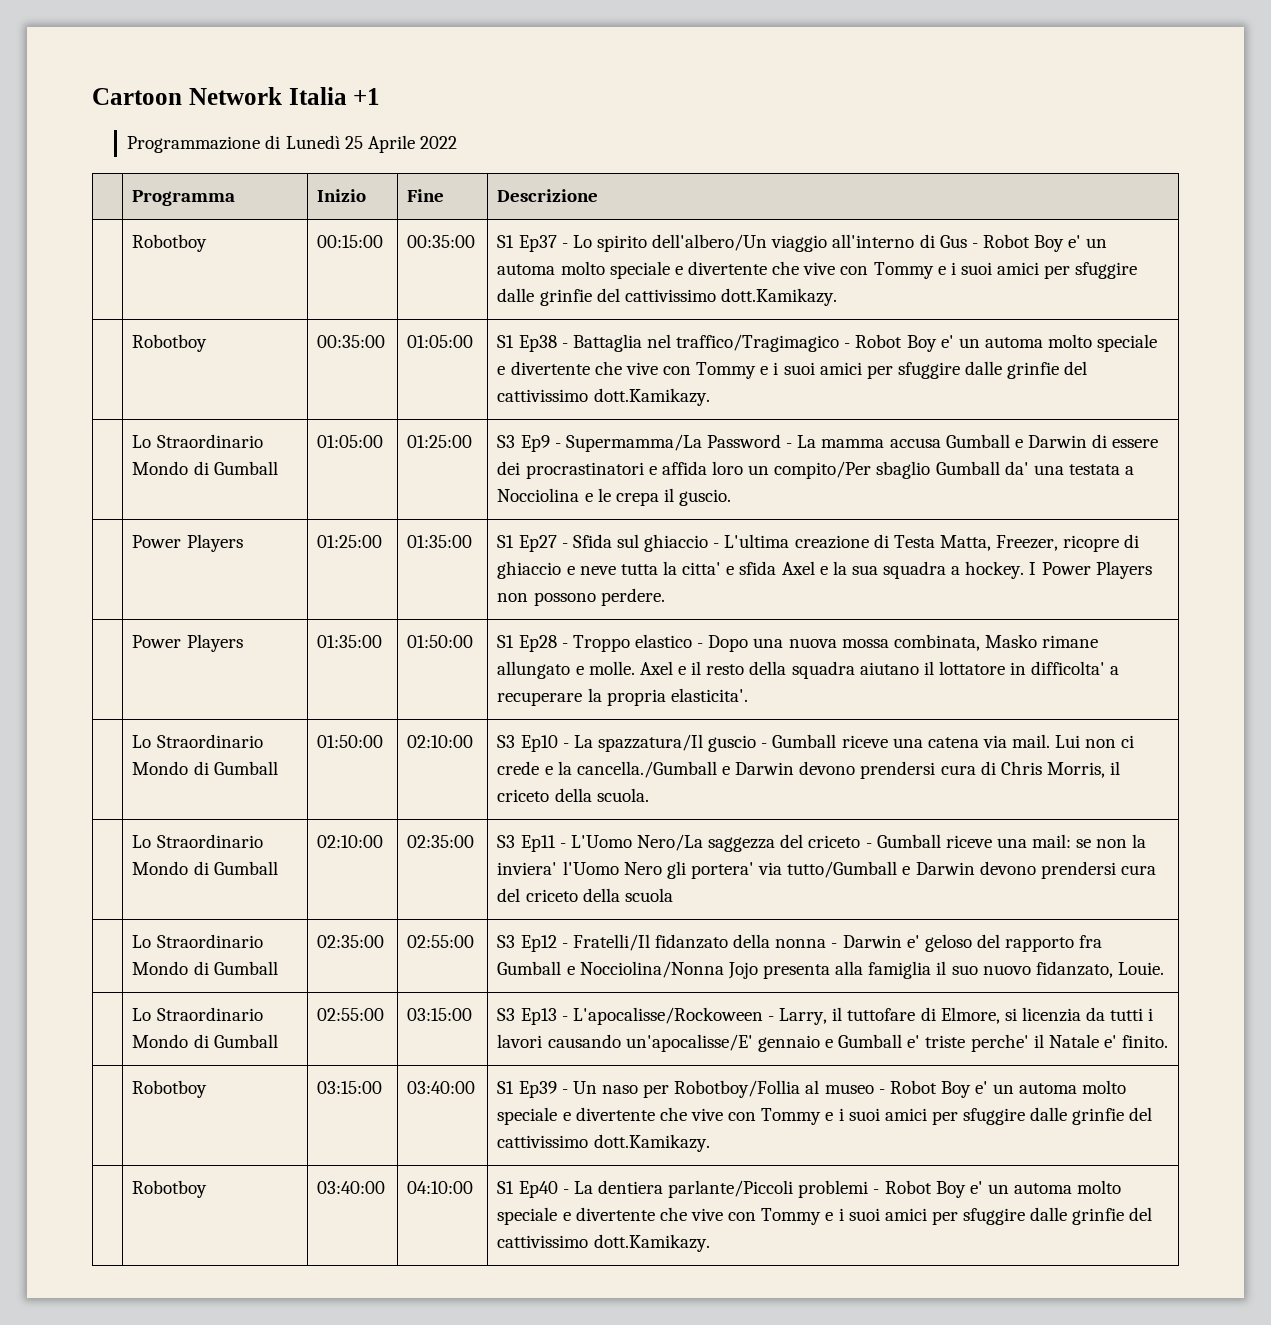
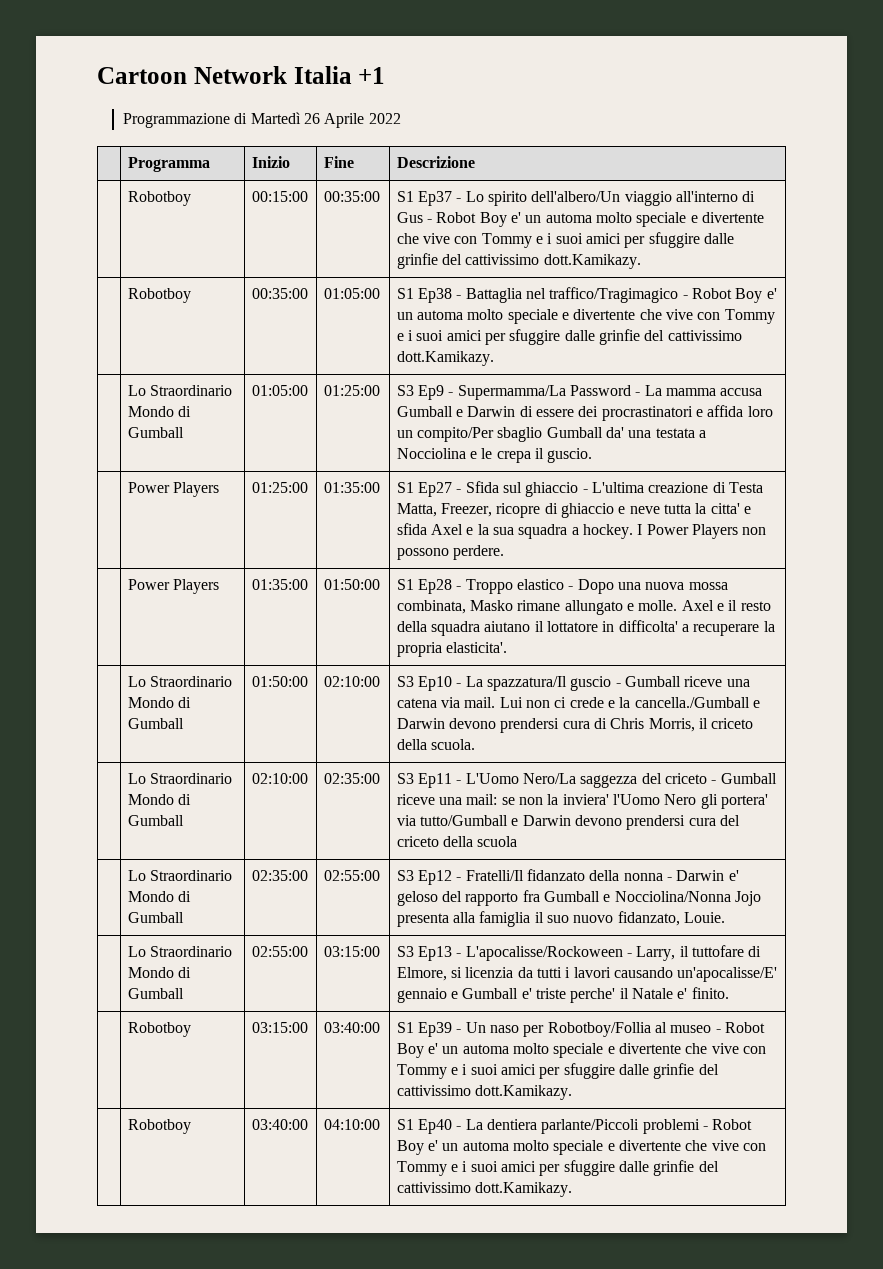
- Programmazione di Lunedì 25 Aprile 2022
+ Programmazione di Martedì 26 Aprile 2022

